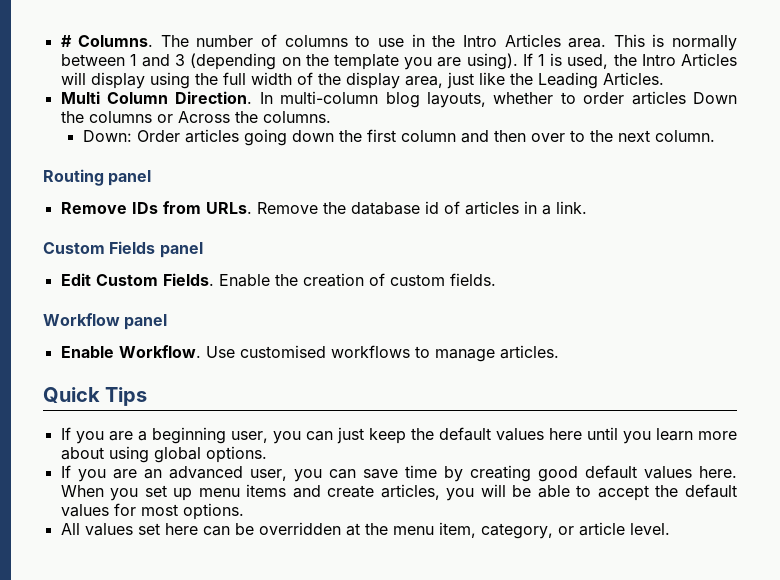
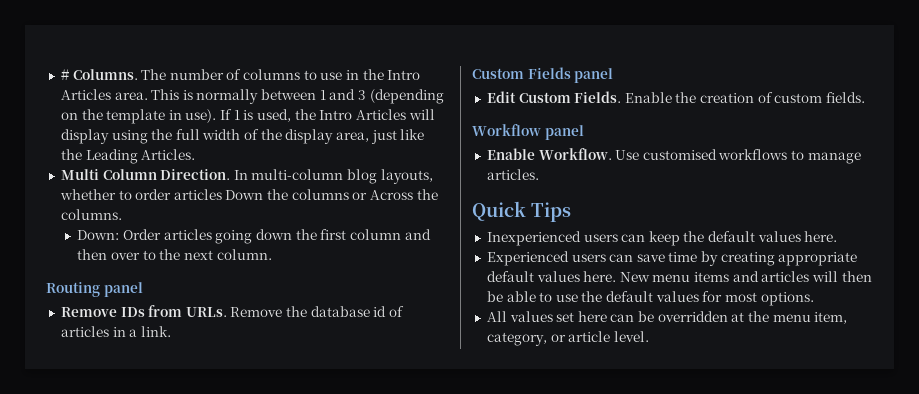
- This is normally between 1 and 3 (depending on the template you are using).
+ This is normally between 1 and 3 (depending on the template in use).
- If you are a beginning user, you can just keep the default values here until you learn more about using global options.
- If you are an advanced user, you can save time by creating good default values here. When you set up menu items and create articles, you will be able to accept the default values for most options.
+ Inexperienced users can keep the default values here.
+ Experienced users can save time by creating appropriate default values here. New menu items and articles will then be able to use the default values for most options.

